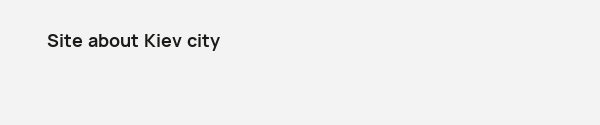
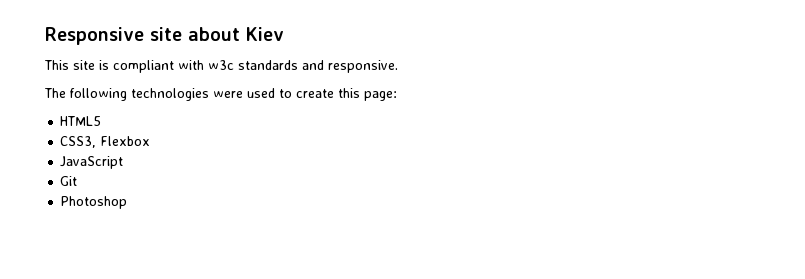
- Site about Kiev city
+ Responsive site about Kiev
+ This site is compliant with w3c standards and responsive.
+ The following technologies were used to create this page:
+ HTML5
+ CSS3, Flexbox
+ JavaScript
+ Git
+ Photoshop

